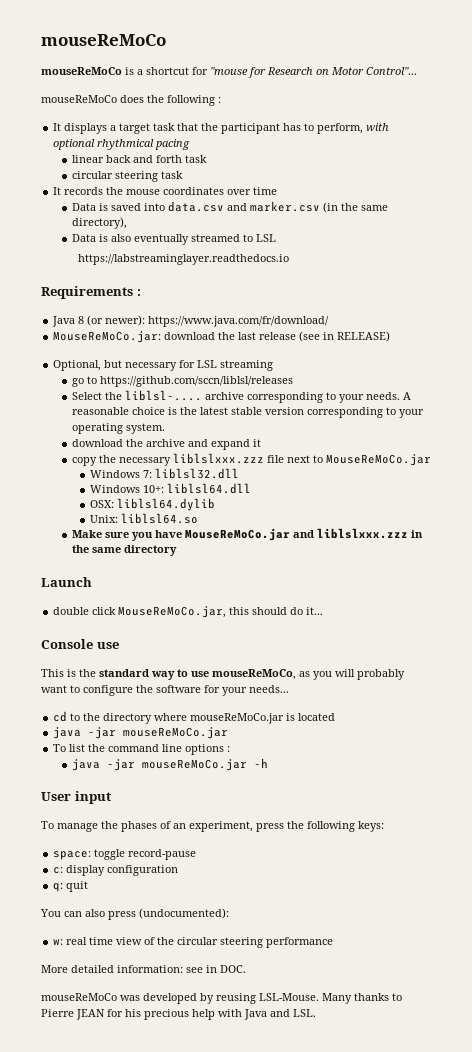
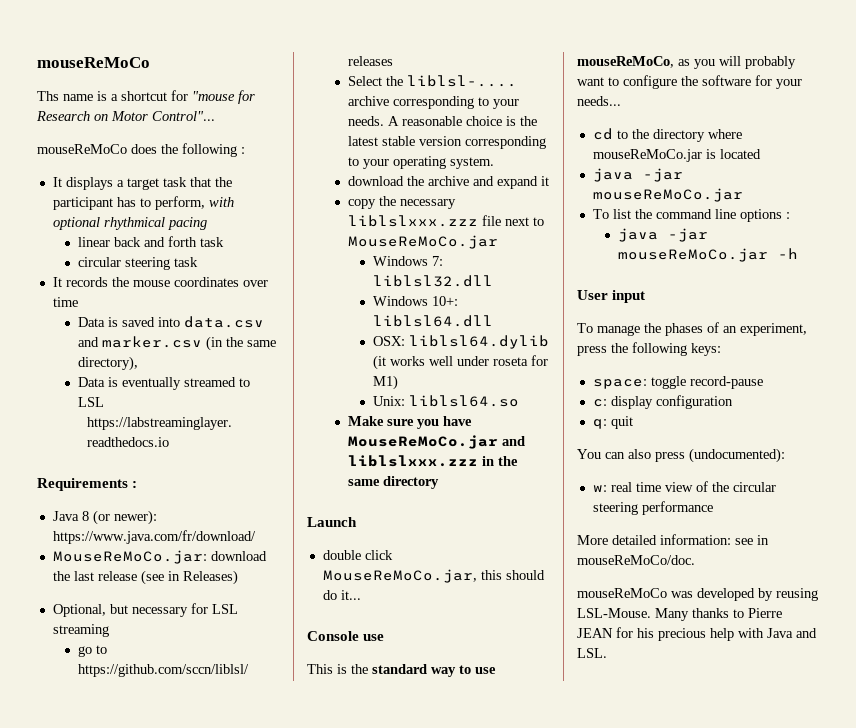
- mouseReMoCo is a shortcut for "mouse for Research on Motor Control"...
+ Ths name is a shortcut for "mouse for Research on Motor Control"...
- Data is also eventually streamed to LSL
+ Data is eventually streamed to LSL
- MouseReMoCo.jar: download the last release (see in RELEASE)
+ MouseReMoCo.jar: download the last release (see in Releases)
- OSX: liblsl64.dylib
+ OSX: liblsl64.dylib (it works well under roseta for M1)
- More detailed information: see in DOC.
+ More detailed information: see in mouseReMoCo/doc.

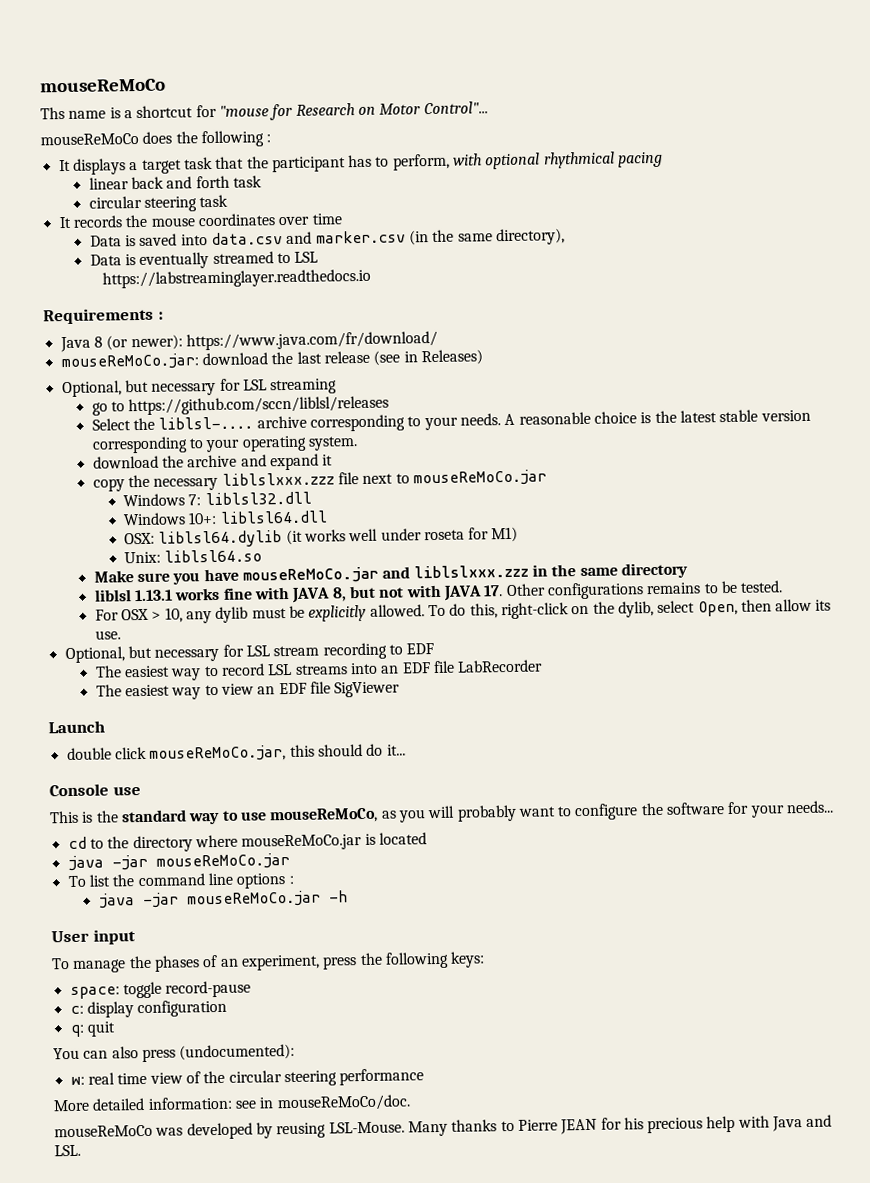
- MouseReMoCo.jar: download the last release (see in Releases)
+ mouseReMoCo.jar: download the last release (see in Releases)
- copy the necessary liblslxxx.zzz file next to MouseReMoCo.jar
+ copy the necessary liblslxxx.zzz file next to mouseReMoCo.jar
- Make sure you have MouseReMoCo.jar and liblslxxx.zzz in the same directory
+ Make sure you have mouseReMoCo.jar and liblslxxx.zzz in the same directory
+ liblsl 1.13.1 works fine with JAVA 8, but not with JAVA 17. Other configurations remains to be tested.
+ For OSX > 10, any dylib must be explicitly allowed. To do this, right-click on the dylib, select Open, then allow its use.
+ Optional, but necessary for LSL stream recording to EDF
+ The easiest way to record LSL streams into an EDF file LabRecorder
+ The easiest way to view an EDF file SigViewer
- double click MouseReMoCo.jar, this should do it...
+ double click mouseReMoCo.jar, this should do it...

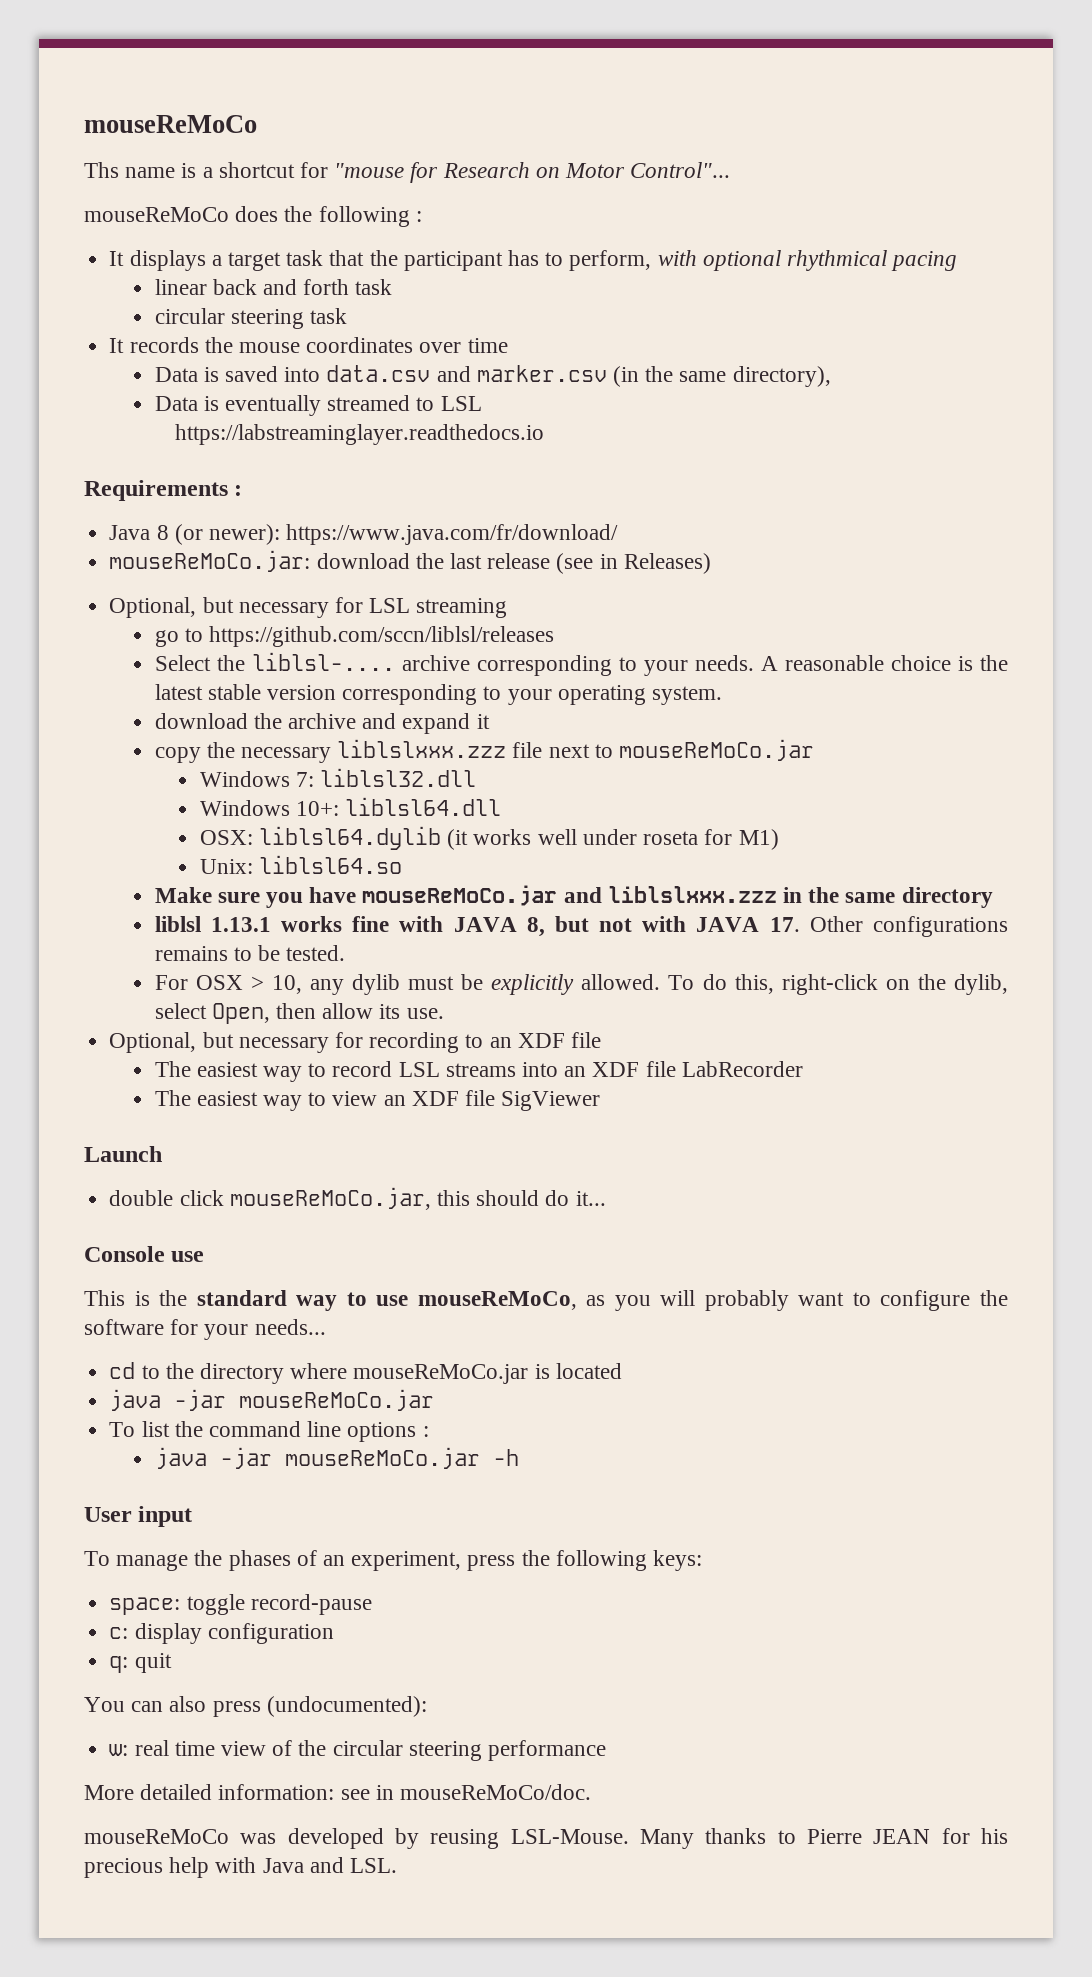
- Optional, but necessary for LSL stream recording to EDF
+ Optional, but necessary for recording to an XDF file
- The easiest way to record LSL streams into an EDF file LabRecorder
+ The easiest way to record LSL streams into an XDF file LabRecorder
- The easiest way to view an EDF file SigViewer
+ The easiest way to view an XDF file SigViewer

